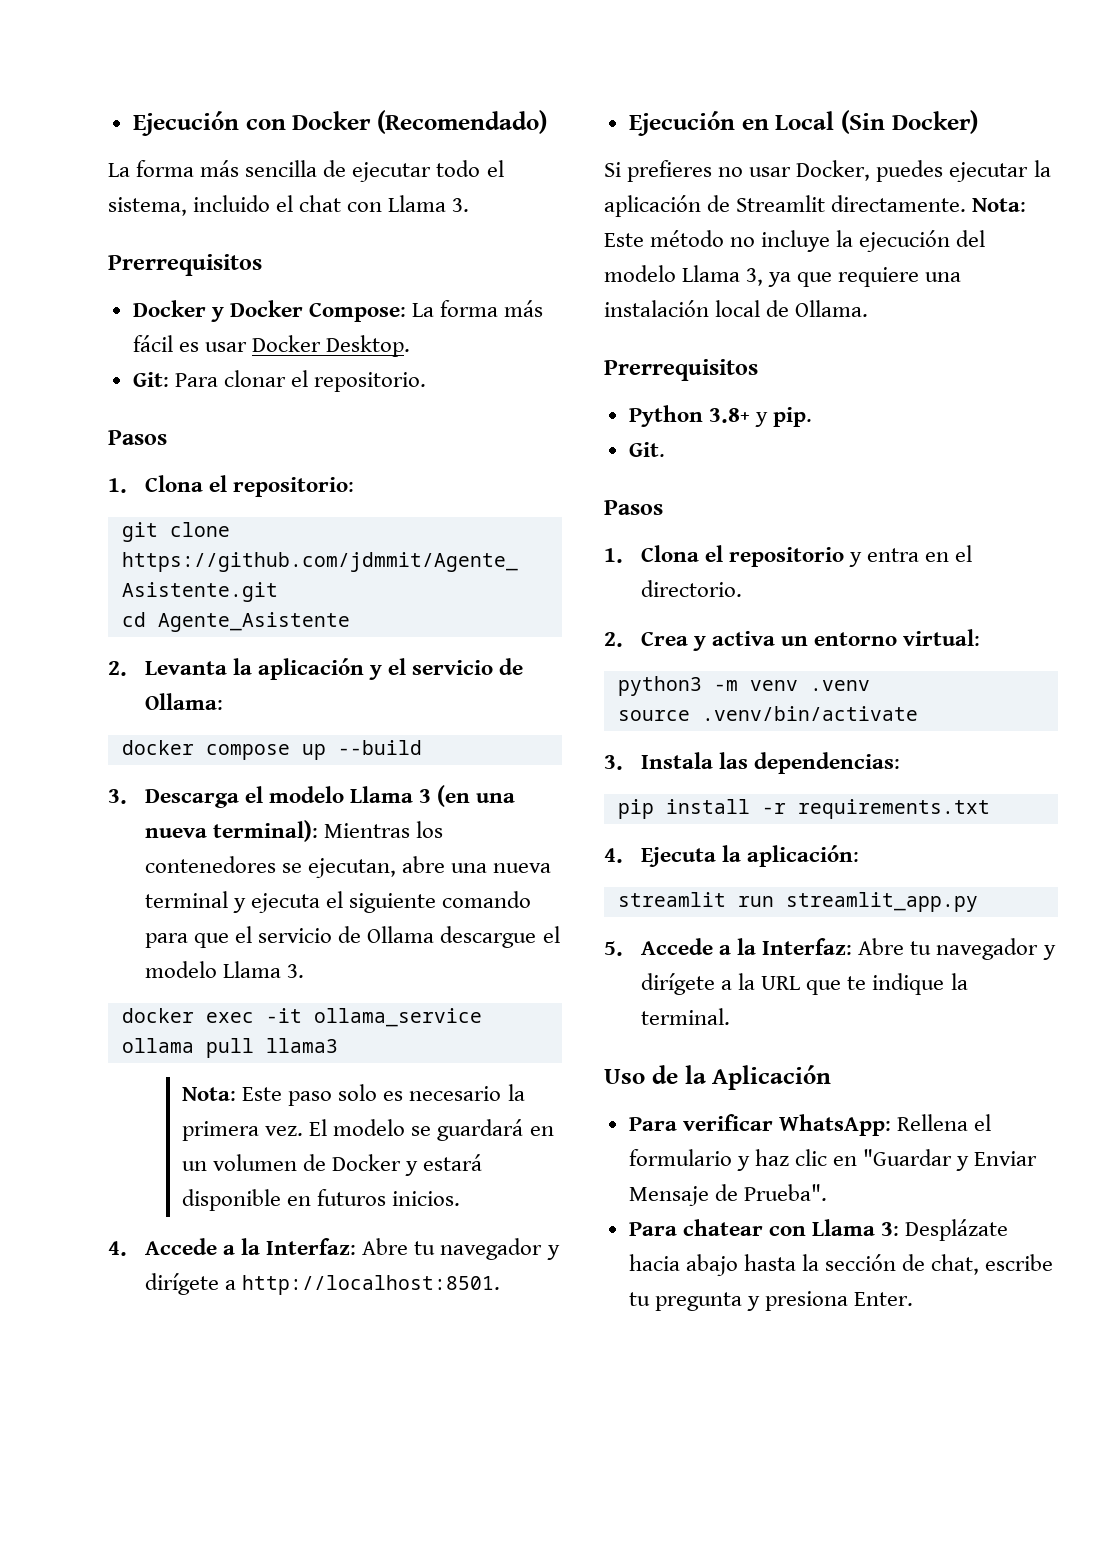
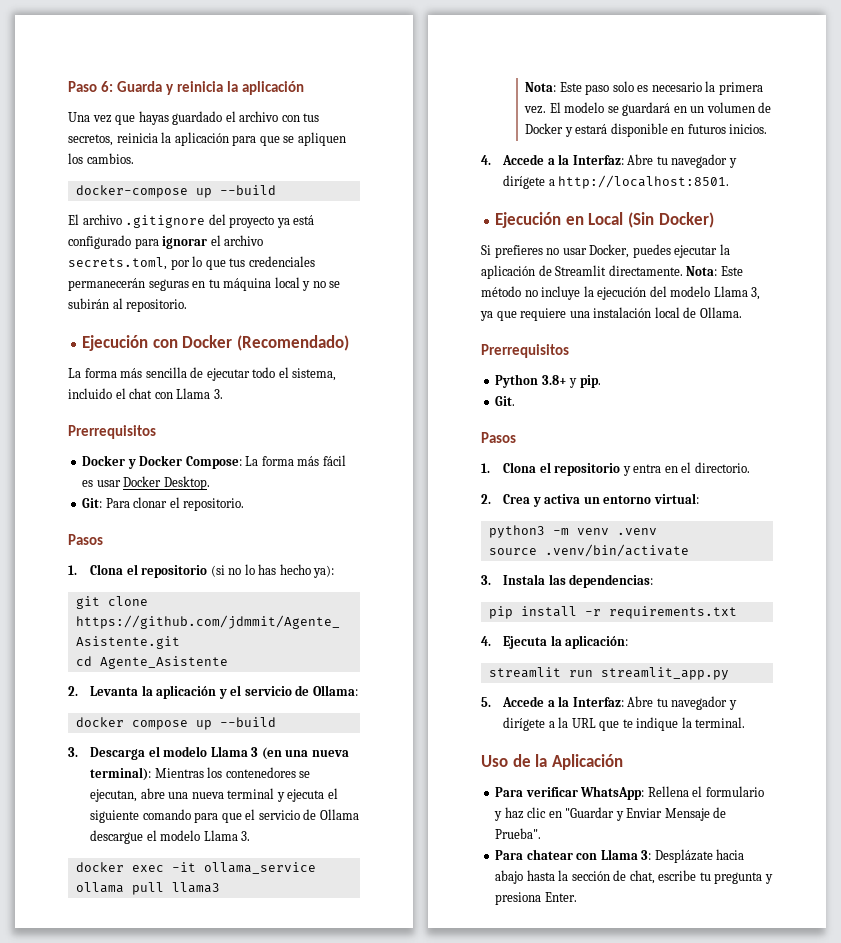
+ Paso 6: Guarda y reinicia la aplicación
+ Una vez que hayas guardado el archivo con tus secretos, reinicia la aplicación para que se apliquen los cambios.
+ docker-compose up --build
+ El archivo .gitignore del proyecto ya está configurado para ignorar el archivo secrets.toml, por lo que tus credenciales permanecerán seguras en tu máquina local y no se subirán al repositorio.
- 1. Clona el repositorio:
+ 1. Clona el repositorio (si no lo has hecho ya):

